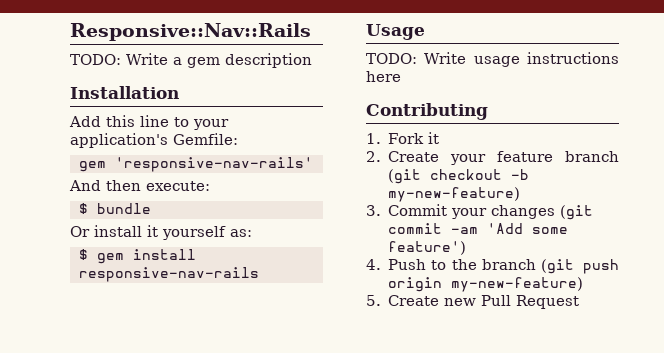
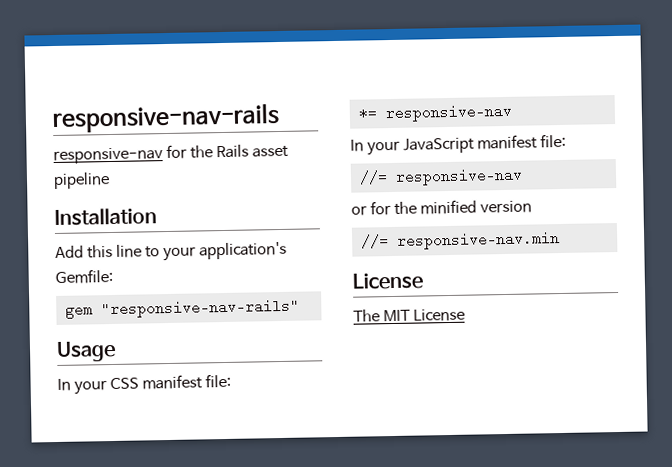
- Responsive::Nav::Rails
- TODO: Write a gem description
+ responsive-nav-rails
+ responsive-nav for the Rails asset pipeline
- gem 'responsive-nav-rails'
- And then execute:
- $ bundle
- Or install it yourself as:
- $ gem install responsive-nav-rails
+ gem "responsive-nav-rails"
  Usage
- TODO: Write usage instructions here
- Contributing
- 1. Fork it
- 2. Create your feature branch (git checkout -b my-new-feature)
- 3. Commit your changes (git commit -am 'Add some feature')
- 4. Push to the branch (git push origin my-new-feature)
- 5. Create new Pull Request
+ In your CSS manifest file:
+ *= responsive-nav
+ In your JavaScript manifest file:
+ //= responsive-nav
+ or for the minified version
+ //= responsive-nav.min
+ License
+ The MIT License

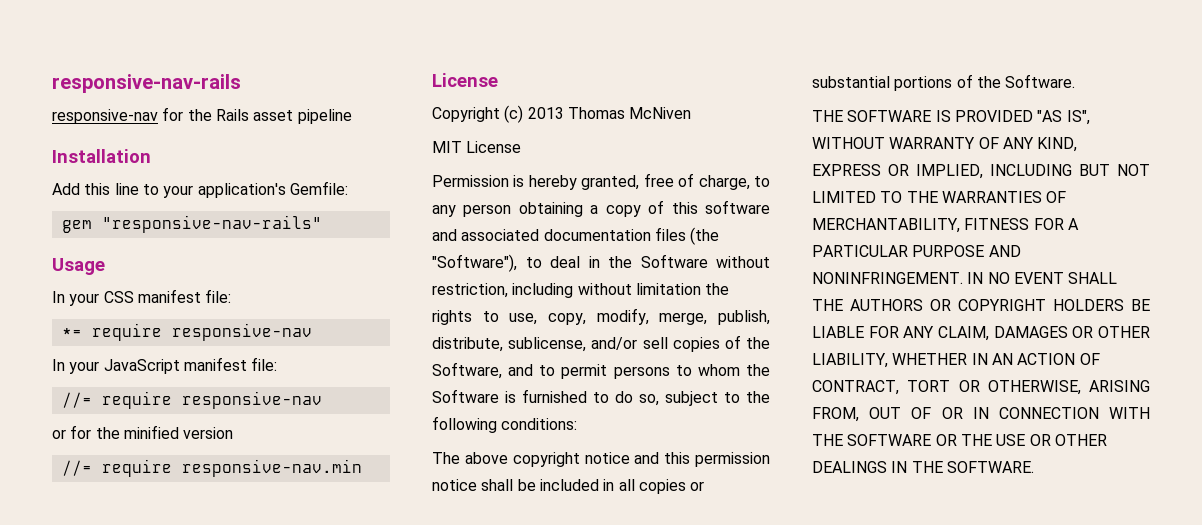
- *= responsive-nav
+ *= require responsive-nav
- //= responsive-nav
+ //= require responsive-nav
- //= responsive-nav.min
+ //= require responsive-nav.min
- The MIT License
+ Copyright (c) 2013 Thomas McNiven
+ MIT License
+ Permission is hereby granted, free of charge, to any person obtaining a copy of this software and associated documentation files (the "Software"), to deal in the Software without restriction, including without limitation the rights to use, copy, modify, merge, publish, distribute, sublicense, and/or sell copies of the Software, and to permit persons to whom the Software is furnished to do so, subject to the following conditions:
+ The above copyright notice and this permission notice shall be included in all copies or substantial portions of the Software.
+ THE SOFTWARE IS PROVIDED "AS IS", WITHOUT WARRANTY OF ANY KIND, EXPRESS OR IMPLIED, INCLUDING BUT NOT LIMITED TO THE WARRANTIES OF MERCHANTABILITY, FITNESS FOR A PARTICULAR PURPOSE AND NONINFRINGEMENT. IN NO EVENT SHALL THE AUTHORS OR COPYRIGHT HOLDERS BE LIABLE FOR ANY CLAIM, DAMAGES OR OTHER LIABILITY, WHETHER IN AN ACTION OF CONTRACT, TORT OR OTHERWISE, ARISING FROM, OUT OF OR IN CONNECTION WITH THE SOFTWARE OR THE USE OR OTHER DEALINGS IN THE SOFTWARE.

